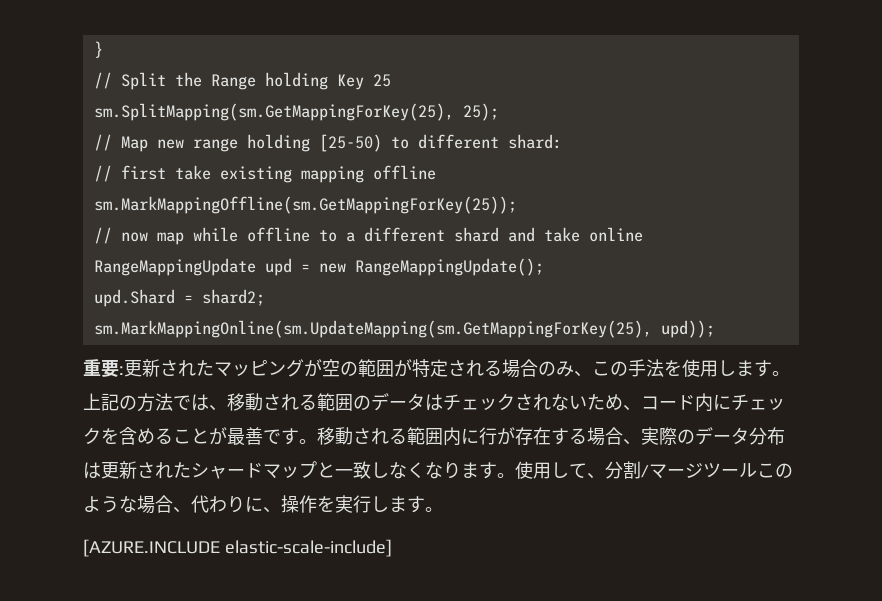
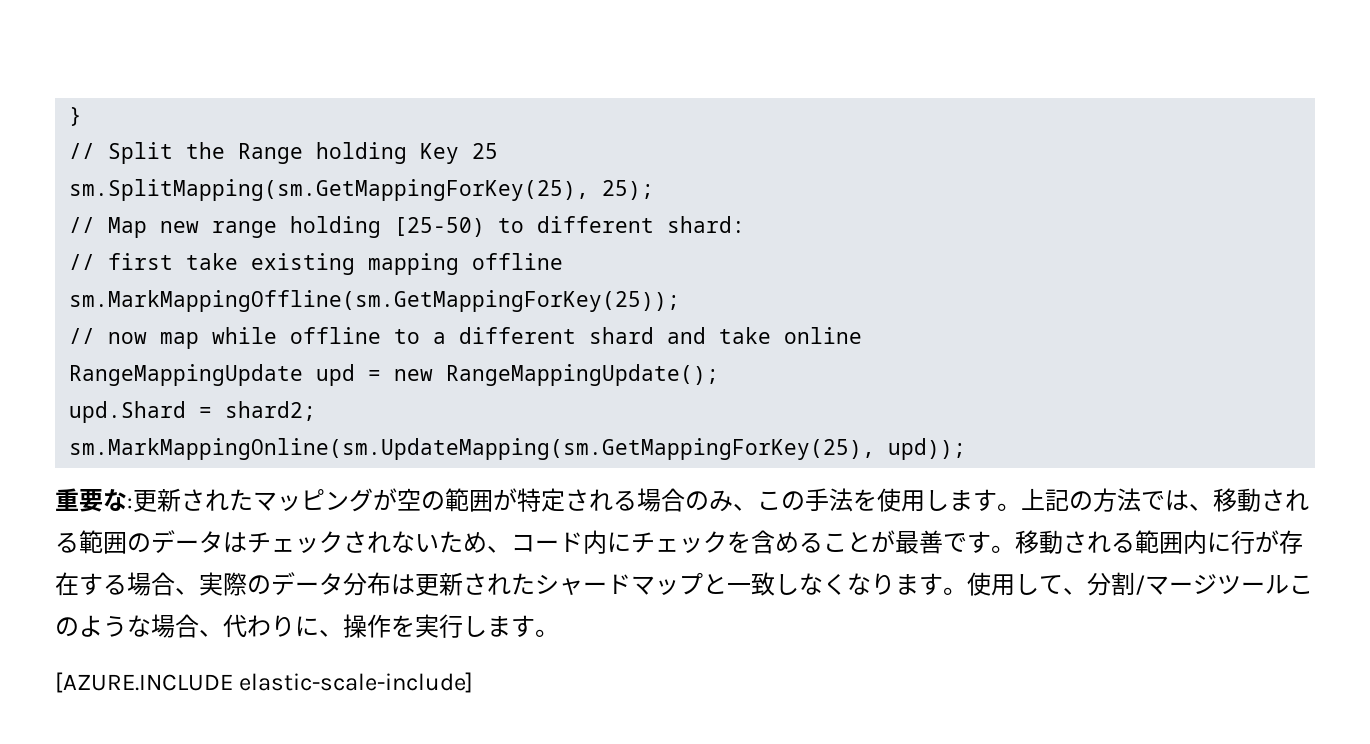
- 重要:更新されたマッピングが空の範囲が特定される場合のみ、この手法を使用します。
+ 重要な:更新されたマッピングが空の範囲が特定される場合のみ、この手法を使用します。

